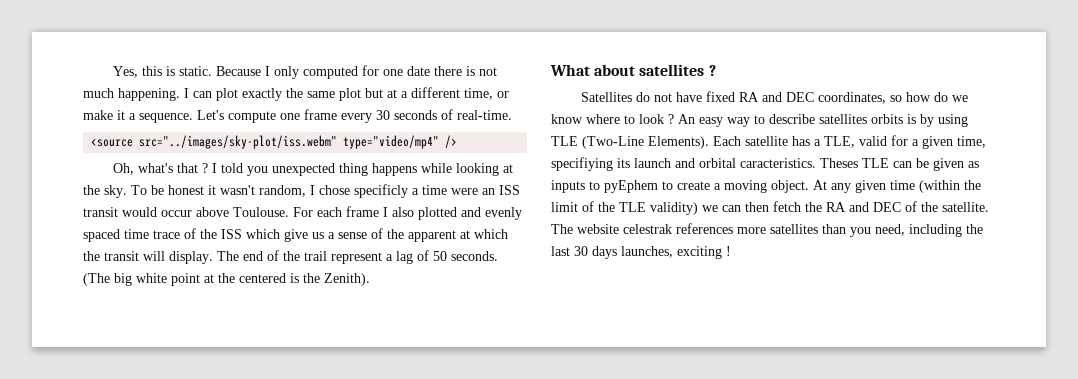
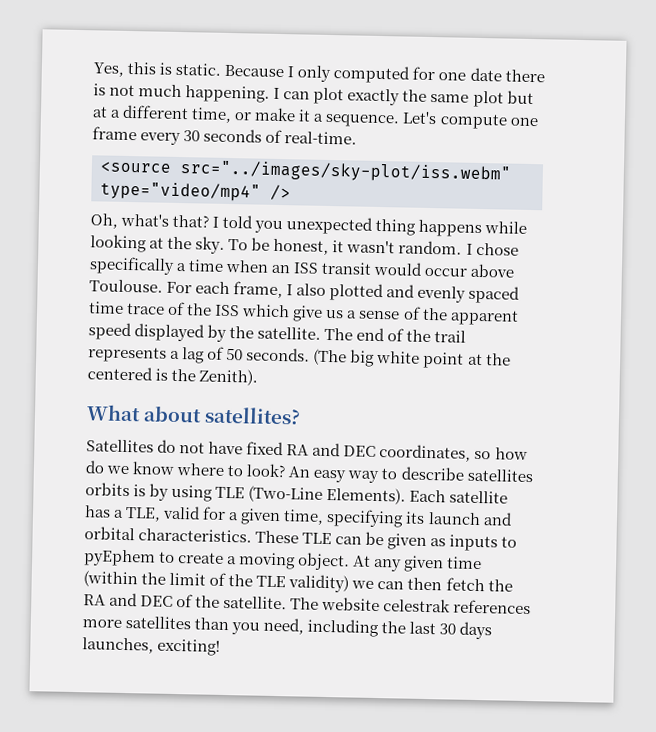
- Oh, what's that ?
+ Oh, what's that?
- To be honest it wasn't random, I chose specificly a time were an ISS transit would occur above Toulouse.
+ To be honest, it wasn't random. I chose specifically a time when an ISS transit would occur above Toulouse.
- For each frame I also plotted and evenly spaced time trace of the ISS which give us a sense of the apparent at which the transit will display.
+ For each frame, I also plotted and evenly spaced time trace of the ISS which give us a sense of the apparent speed displayed by the satellite.
- The end of the trail represent a lag of 50 seconds.
+ The end of the trail represents a lag of 50 seconds.
- What about satellites ?
+ What about satellites?
- Satellites do not have fixed RA and DEC coordinates, so how do we know where to look ?
+ Satellites do not have fixed RA and DEC coordinates, so how do we know where to look?
- Each satellite has a TLE, valid for a given time, specifiying its launch and orbital caracteristics. Theses TLE can be given as inputs to pyEphem to create a moving object.
+ Each satellite has a TLE, valid for a given time, specifying its launch and orbital characteristics. These TLE can be given as inputs to pyEphem to create a moving object.
- The website celestrak references more satellites than you need, including the last 30 days launches, exciting !
+ The website celestrak references more satellites than you need, including the last 30 days launches, exciting!

